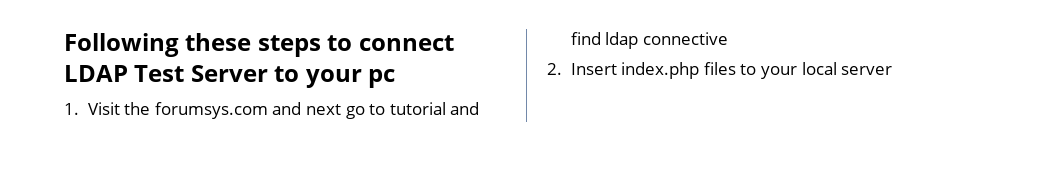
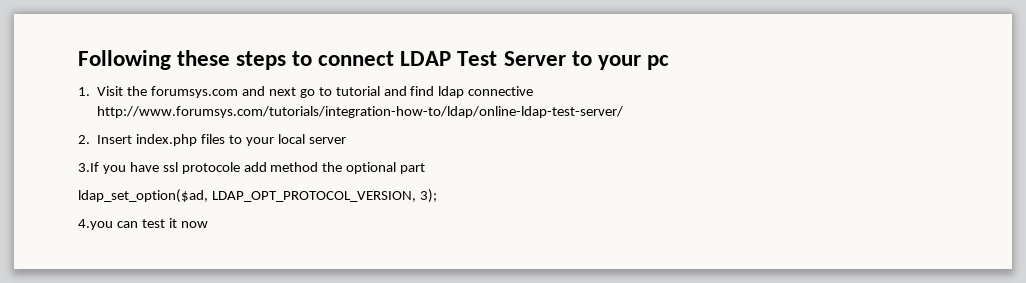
- 1. Visit the forumsys.com and next go to tutorial and find ldap connective
+ 1. Visit the forumsys.com and next go to tutorial and find ldap connective http://www.forumsys.com/tutorials/integration-how-to/ldap/online-ldap-test-server/
+ 3.If you have ssl protocole add method the optional part
+ ldap_set_option($ad, LDAP_OPT_PROTOCOL_VERSION, 3);
+ 4.you can test it now

